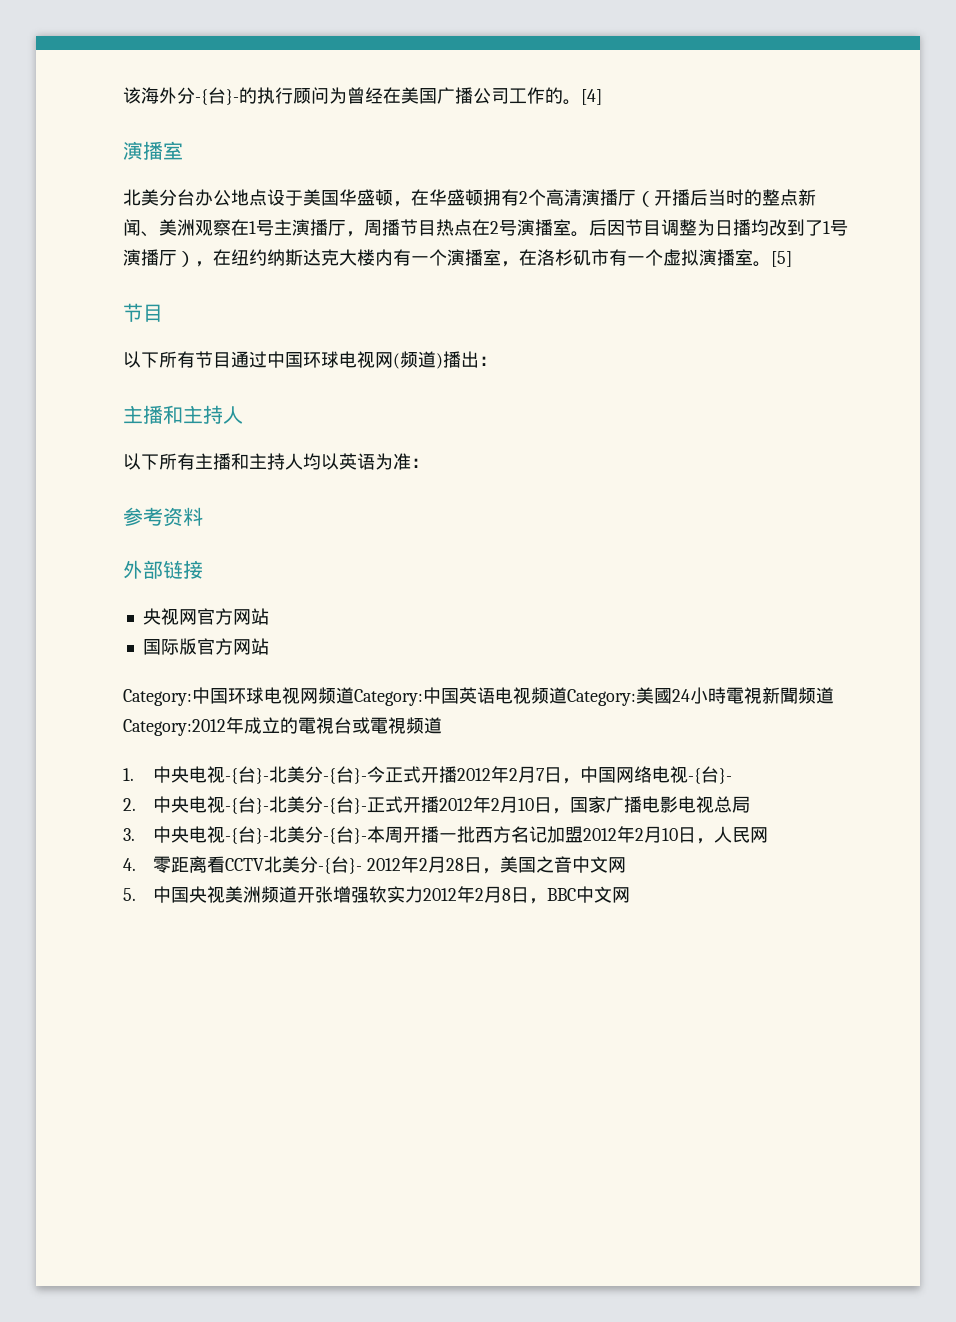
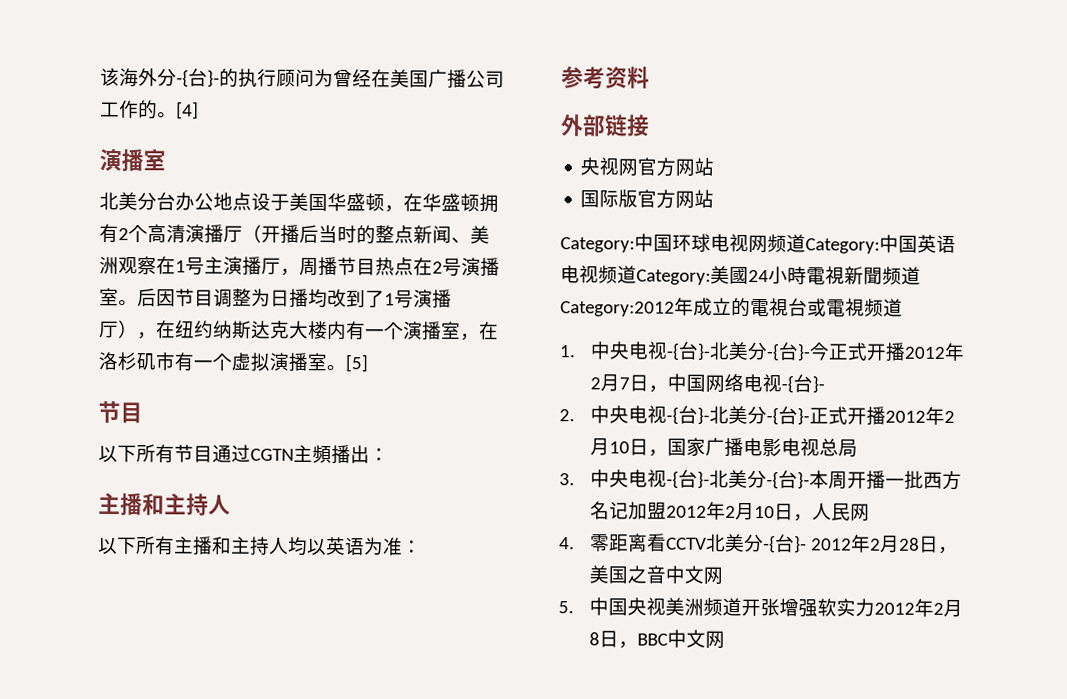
- 以下所有节目通过中国环球电视网(频道)播出：
+ 以下所有节目通过CGTN主頻播出：

